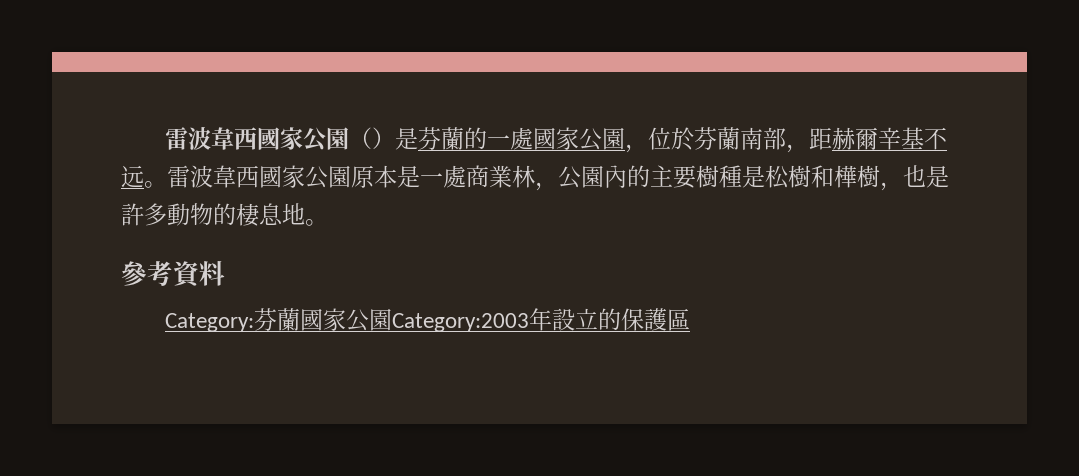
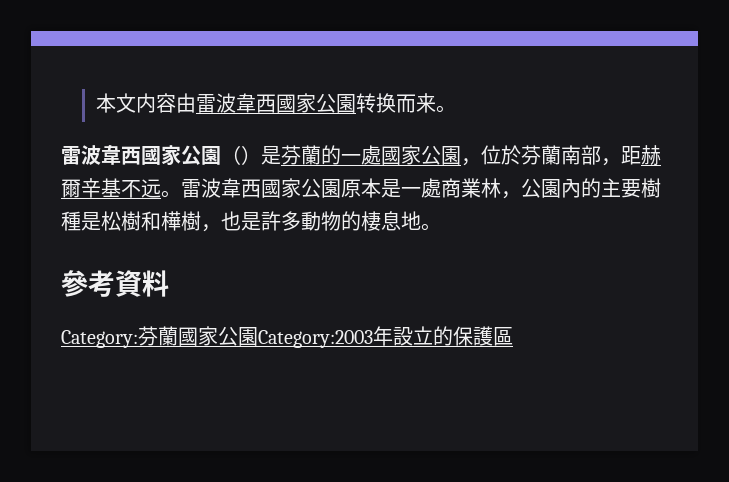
+ 本文内容由雷波韋西國家公園转换而来。

